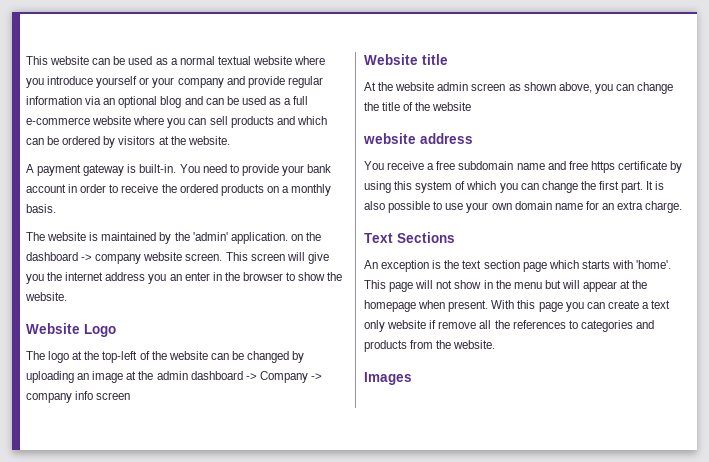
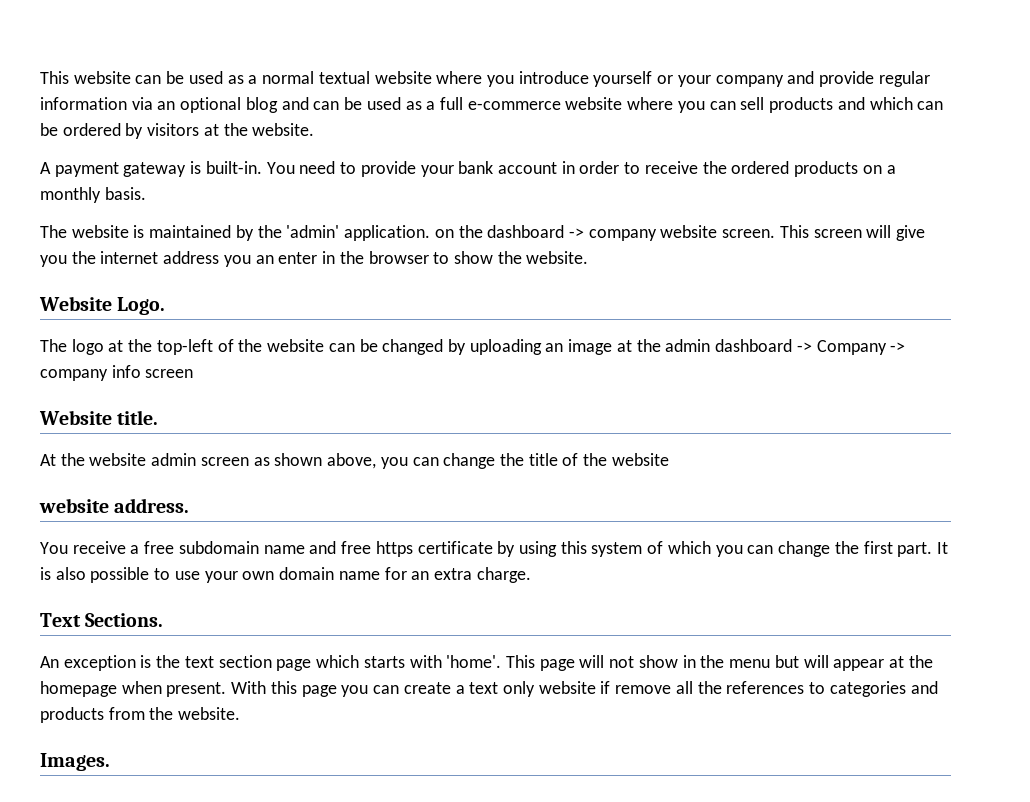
- Website Logo
+ Website Logo.
- Website title
+ Website title.
- website address
+ website address.
- Text Sections
+ Text Sections.
- Images
+ Images.

